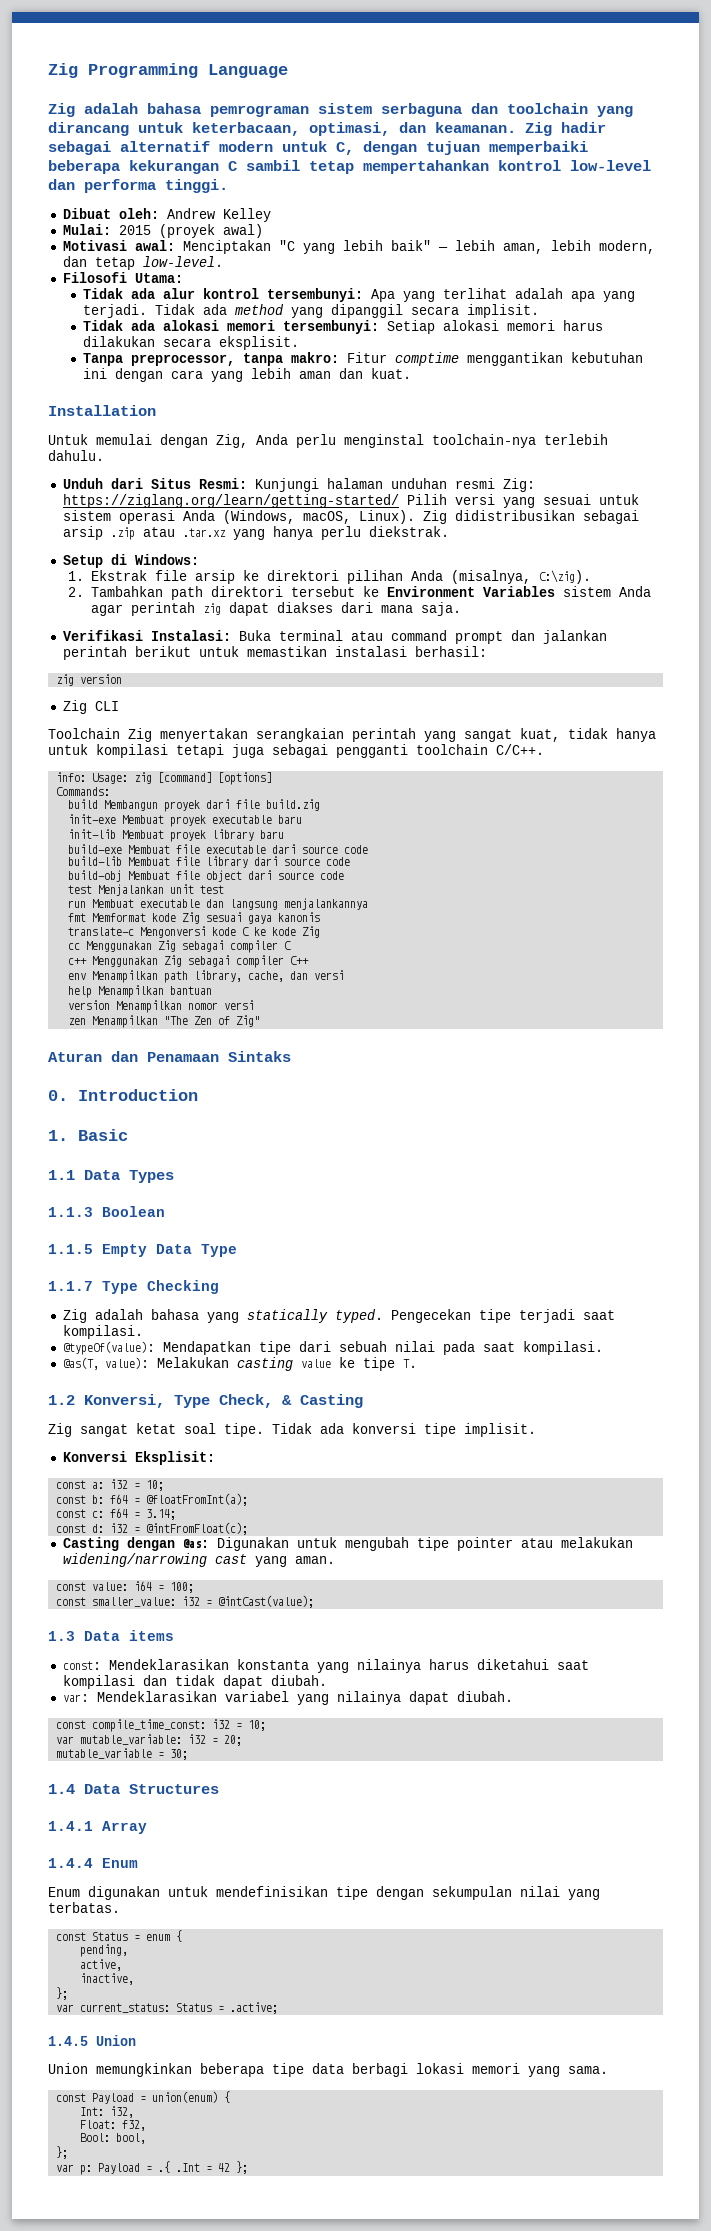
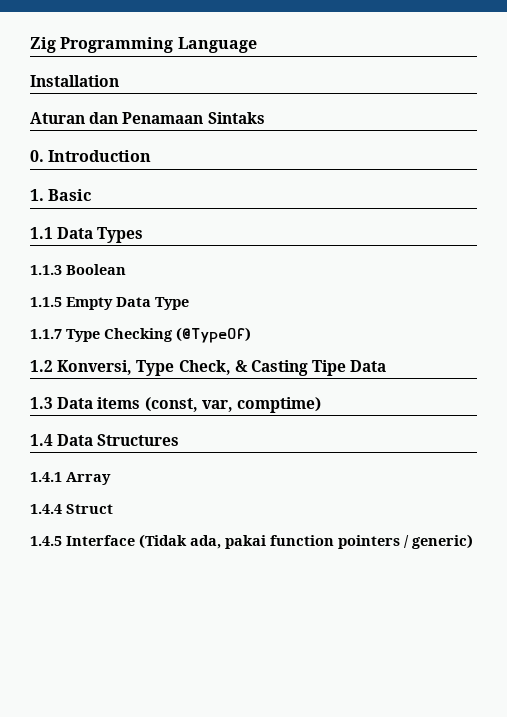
- Zig adalah bahasa pemrograman sistem serbaguna dan toolchain yang dirancang untuk keterbacaan, optimasi, dan keamanan. Zig hadir sebagai alternatif modern untuk C, dengan tujuan memperbaiki beberapa kekurangan C sambil tetap mempertahankan kontrol low-level dan performa tinggi.
- Dibuat oleh: Andrew Kelley
- Mulai: 2015 (proyek awal)
- Motivasi awal: Menciptakan "C yang lebih baik" — lebih aman, lebih modern, dan tetap low-level.
- Filosofi Utama:
- Tidak ada alur kontrol tersembunyi: Apa yang terlihat adalah apa yang terjadi. Tidak ada method yang dipanggil secara implisit.
- Tidak ada alokasi memori tersembunyi: Setiap alokasi memori harus dilakukan secara eksplisit.
- Tanpa preprocessor, tanpa makro: Fitur comptime menggantikan kebutuhan ini dengan cara yang lebih aman dan kuat.
  Installation
- Untuk memulai dengan Zig, Anda perlu menginstal toolchain-nya terlebih dahulu.
- Unduh dari Situs Resmi: Kunjungi halaman unduhan resmi Zig: https://ziglang.org/learn/getting-started/ Pilih versi yang sesuai untuk sistem operasi Anda (Windows, macOS, Linux). Zig didistribusikan sebagai arsip .zip atau .tar.xz yang hanya perlu diekstrak.
- Setup di Windows:
- 1. Ekstrak file arsip ke direktori pilihan Anda (misalnya, C:\zig).
- 2. Tambahkan path direktori tersebut ke Environment Variables sistem Anda agar perintah zig dapat diakses dari mana saja.
- Verifikasi Instalasi: Buka terminal atau command prompt dan jalankan perintah berikut untuk memastikan instalasi berhasil:
- zig version
- Zig CLI
- Toolchain Zig menyertakan serangkaian perintah yang sangat kuat, tidak hanya untuk kompilasi tetapi juga sebagai pengganti toolchain C/C++.
- info: Usage: zig [command] [options]
- Commands:
- build Membangun proyek dari file build.zig
- init-exe Membuat proyek executable baru
- init-lib Membuat proyek library baru
- build-exe Membuat file executable dari source code
- build-lib Membuat file library dari source code
- build-obj Membuat file object dari source code
- test Menjalankan unit test
- run Membuat executable dan langsung menjalankannya
- fmt Memformat kode Zig sesuai gaya kanonis
- translate-c Mengonversi kode C ke kode Zig
- cc Menggunakan Zig sebagai compiler C
- c++ Menggunakan Zig sebagai compiler C++
- env Menampilkan path library, cache, dan versi
- help Menampilkan bantuan
- version Menampilkan nomor versi
- zen Menampilkan "The Zen of Zig"
- 1.1.7 Type Checking
- Zig adalah bahasa yang statically typed. Pengecekan tipe terjadi saat kompilasi.
- @typeOf(value): Mendapatkan tipe dari sebuah nilai pada saat kompilasi.
- @as(T, value): Melakukan casting value ke tipe T.
+ 1.1.7 Type Checking (@TypeOf)
- 1.2 Konversi, Type Check, & Casting
- Zig sangat ketat soal tipe. Tidak ada konversi tipe implisit.
- Konversi Eksplisit:
- const a: i32 = 10;
- const b: f64 = @floatFromInt(a);
- const c: f64 = 3.14;
- const d: i32 = @intFromFloat(c);
- Casting dengan @as: Digunakan untuk mengubah tipe pointer atau melakukan widening/narrowing cast yang aman.
- const value: i64 = 100;
- const smaller_value: i32 = @intCast(value);
- 1.3 Data items
- const: Mendeklarasikan konstanta yang nilainya harus diketahui saat kompilasi dan tidak dapat diubah.
- var: Mendeklarasikan variabel yang nilainya dapat diubah.
- const compile_time_const: i32 = 10;
- var mutable_variable: i32 = 20;
- mutable_variable = 30;
+ 1.2 Konversi, Type Check, & Casting Tipe Data
+ 1.3 Data items (const, var, comptime)
- 1.4.4 Enum
- Enum digunakan untuk mendefinisikan tipe dengan sekumpulan nilai yang terbatas.
- const Status = enum {
- pending,
- active,
- inactive,
- };
- var current_status: Status = .active;
- 1.4.5 Union
- Union memungkinkan beberapa tipe data berbagi lokasi memori yang sama.
- const Payload = union(enum) {
- Int: i32,
- Float: f32,
- Bool: bool,
- };
- var p: Payload = .{ .Int = 42 };
+ 1.4.4 Struct
+ 1.4.5 Interface (Tidak ada, pakai function pointers / generic)

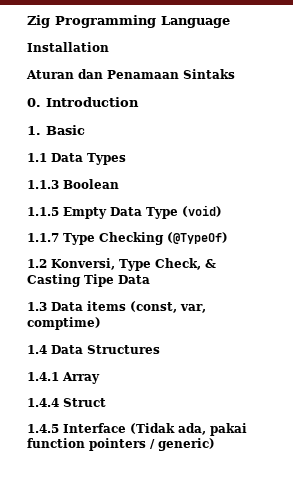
- 1.1.5 Empty Data Type
+ 1.1.5 Empty Data Type (void)

